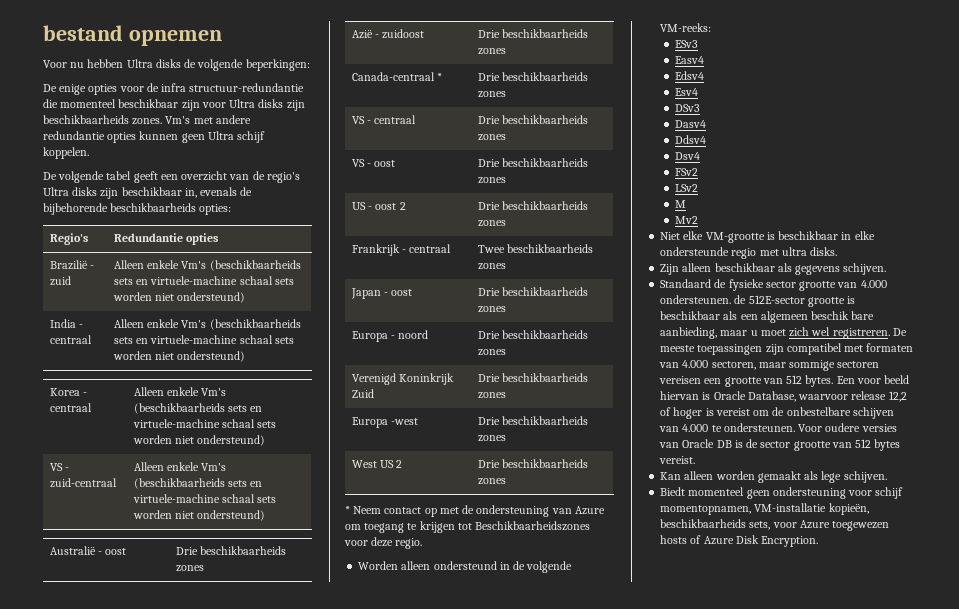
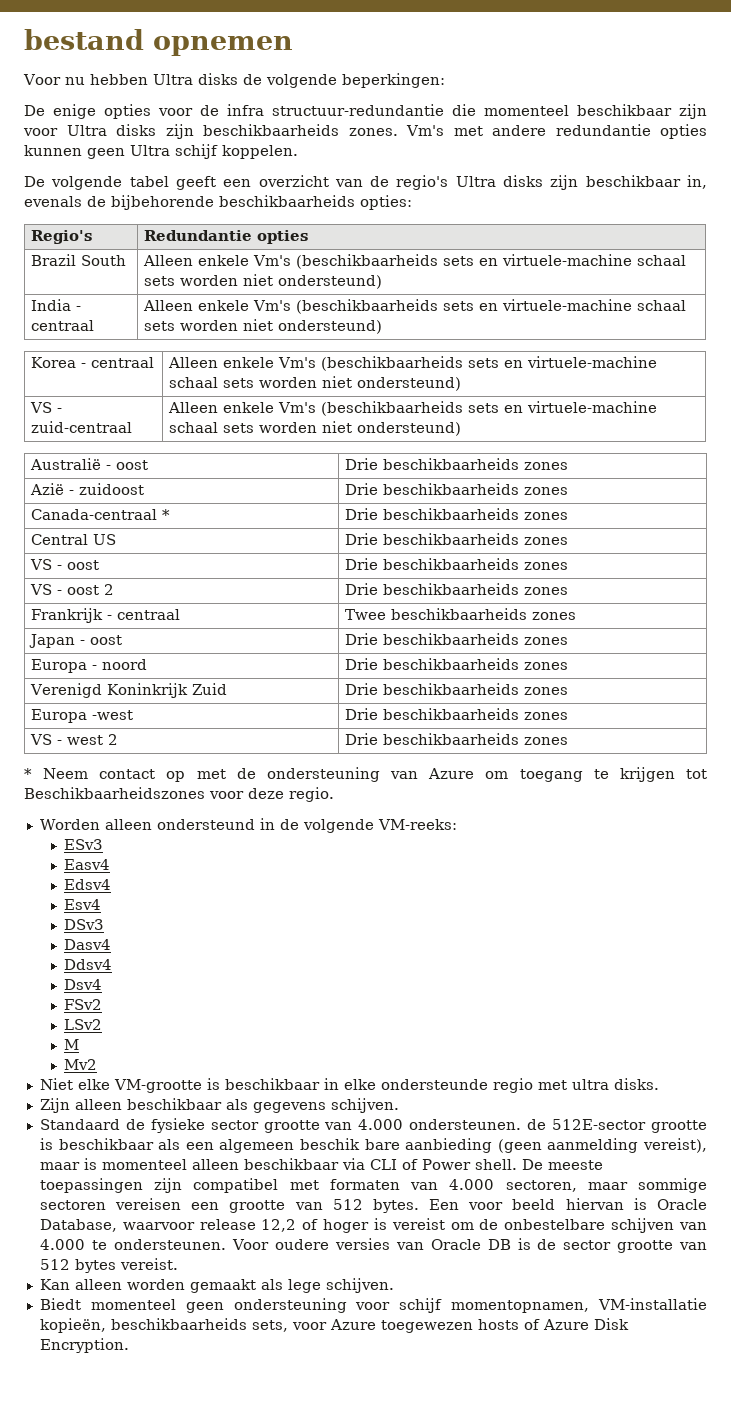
- Brazilië - zuid | Alleen enkele Vm's (beschikbaarheids sets en virtuele-machine schaal sets worden niet ondersteund)
+ Brazil South | Alleen enkele Vm's (beschikbaarheids sets en virtuele-machine schaal sets worden niet ondersteund)
- VS - centraal | Drie beschikbaarheids zones
+ Central US | Drie beschikbaarheids zones
- US - oost 2 | Drie beschikbaarheids zones
+ VS - oost 2 | Drie beschikbaarheids zones
- West US 2 | Drie beschikbaarheids zones
+ VS - west 2 | Drie beschikbaarheids zones
- Standaard de fysieke sector grootte van 4.000 ondersteunen. de 512E-sector grootte is beschikbaar als een algemeen beschik bare aanbieding, maar u moet zich wel registreren.
+ Standaard de fysieke sector grootte van 4.000 ondersteunen. de 512E-sector grootte is beschikbaar als een algemeen beschik bare aanbieding (geen aanmelding vereist), maar is momenteel alleen beschikbaar via CLI of Power shell.

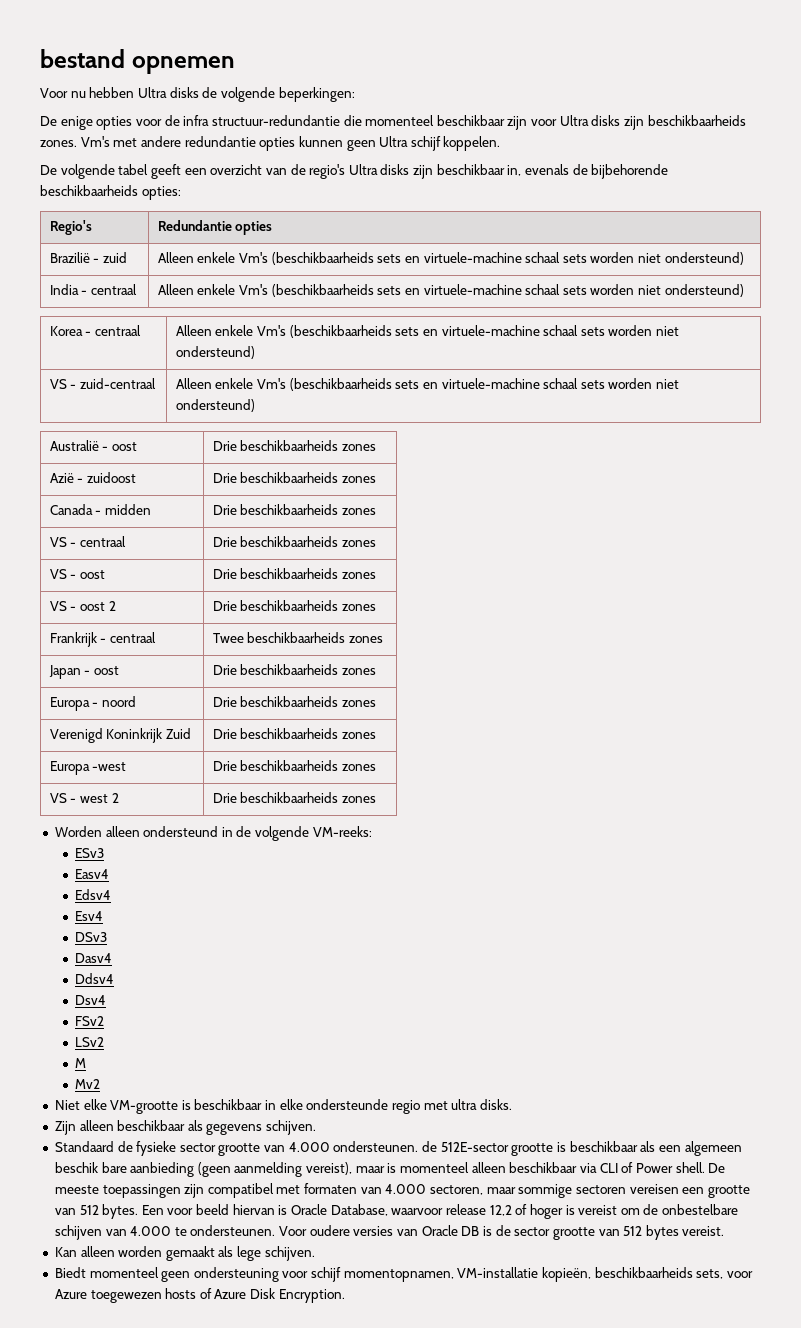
- Brazil South | Alleen enkele Vm's (beschikbaarheids sets en virtuele-machine schaal sets worden niet ondersteund)
+ Brazilië - zuid | Alleen enkele Vm's (beschikbaarheids sets en virtuele-machine schaal sets worden niet ondersteund)
- Canada-centraal * | Drie beschikbaarheids zones
- Central US | Drie beschikbaarheids zones
+ Canada - midden | Drie beschikbaarheids zones
+ VS - centraal | Drie beschikbaarheids zones
- * Neem contact op met de ondersteuning van Azure om toegang te krijgen tot Beschikbaarheidszones voor deze regio.

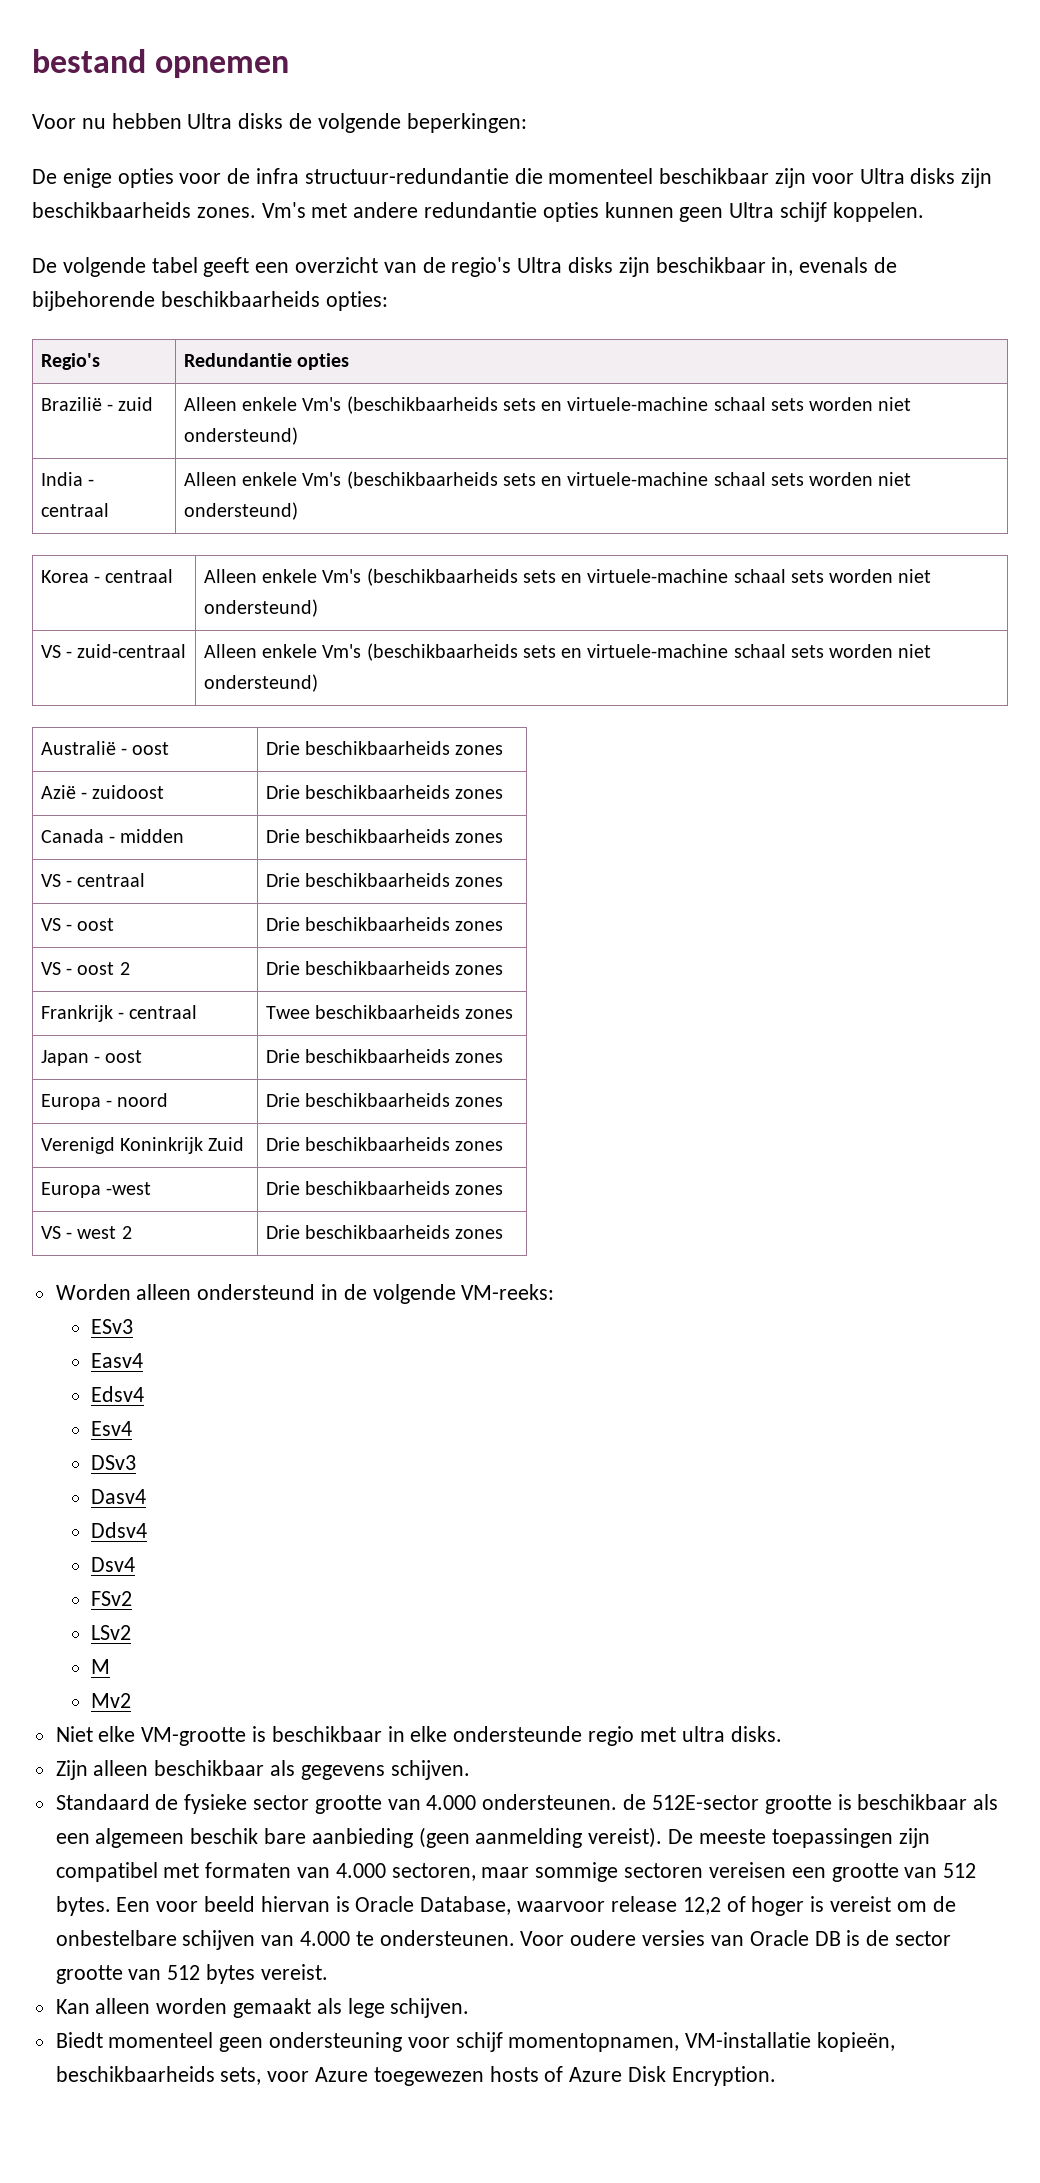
- Standaard de fysieke sector grootte van 4.000 ondersteunen. de 512E-sector grootte is beschikbaar als een algemeen beschik bare aanbieding (geen aanmelding vereist), maar is momenteel alleen beschikbaar via CLI of Power shell.
+ Standaard de fysieke sector grootte van 4.000 ondersteunen. de 512E-sector grootte is beschikbaar als een algemeen beschik bare aanbieding (geen aanmelding vereist).

